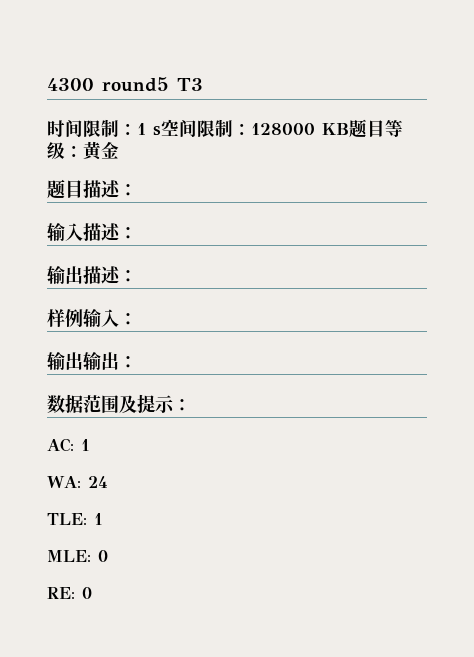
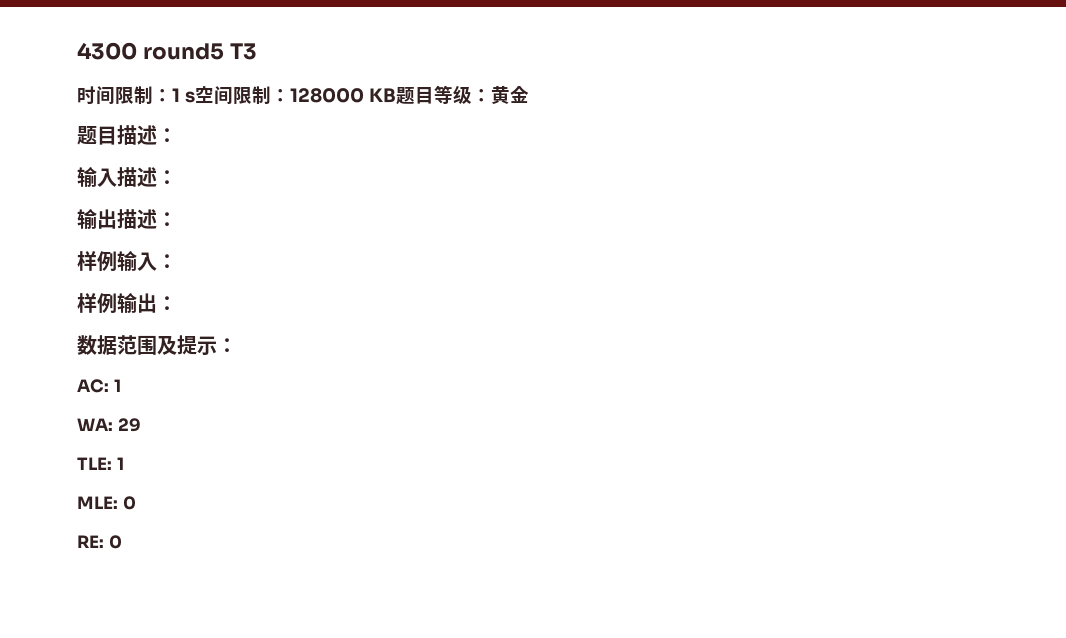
- 输出输出：
+ 样例输出：
- WA: 24
+ WA: 29

